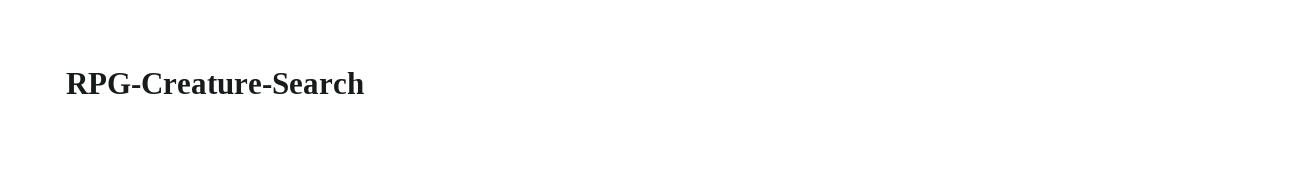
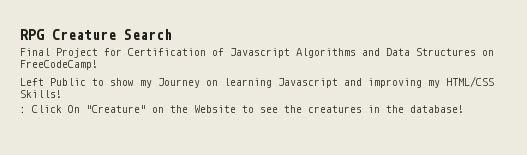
- RPG-Creature-Search
+ RPG Creature Search
+ Final Project for Certification of Javascript Algorithms and Data Structures on FreeCodeCamp!
+ Left Public to show my Journey on learning Javascript and improving my HTML/CSS Skills!
+ : Click On "Creature" on the Website to see the creatures in the database!

